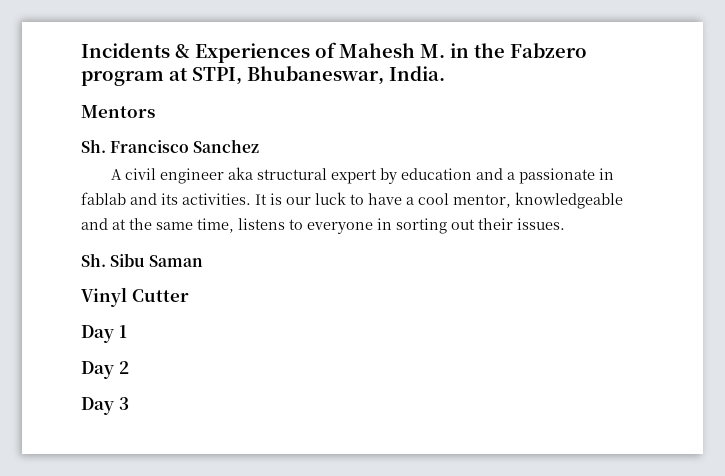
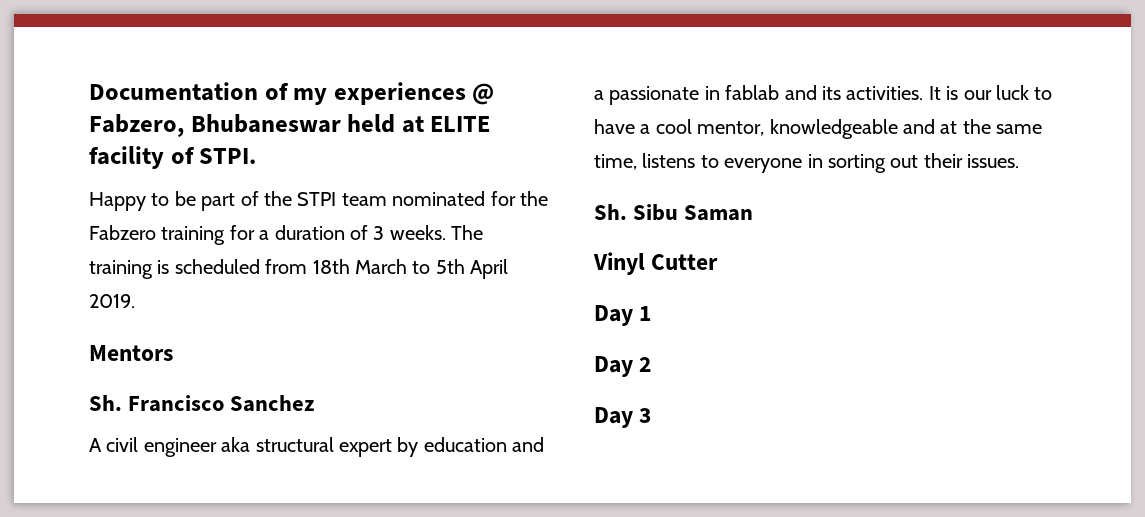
- Incidents & Experiences of Mahesh M. in the Fabzero program at STPI, Bhubaneswar, India.
+ Documentation of my experiences @ Fabzero, Bhubaneswar held at ELITE facility of STPI.
+ Happy to be part of the STPI team nominated for the Fabzero training for a duration of 3 weeks. The training is scheduled from 18th March to 5th April 2019.

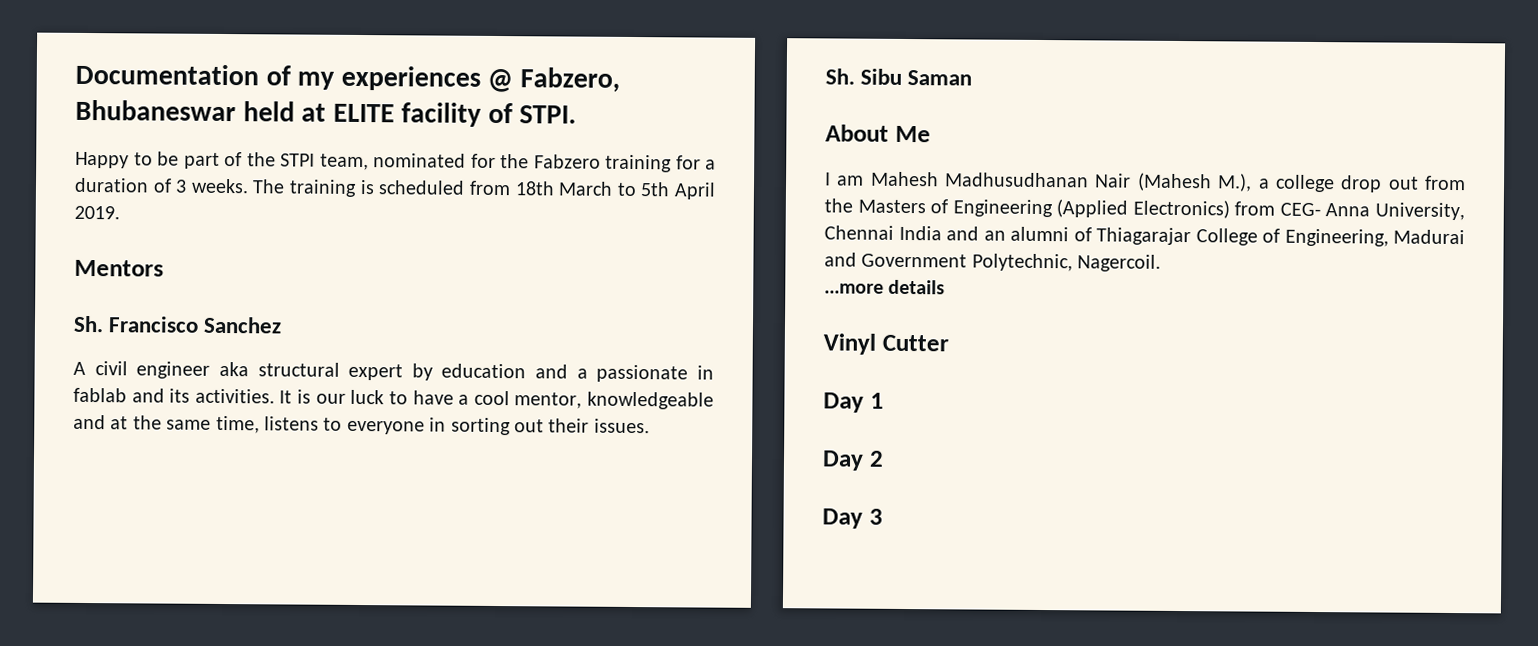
- Happy to be part of the STPI team nominated for the Fabzero training for a duration of 3 weeks.
+ Happy to be part of the STPI team, nominated for the Fabzero training for a duration of 3 weeks.
+ About Me
+ I am Mahesh Madhusudhanan Nair (Mahesh M.), a college drop out from the Masters of Engineering (Applied Electronics) from CEG- Anna University, Chennai India and an alumni of Thiagarajar College of Engineering, Madurai and Government Polytechnic, Nagercoil.
+ ...more details

